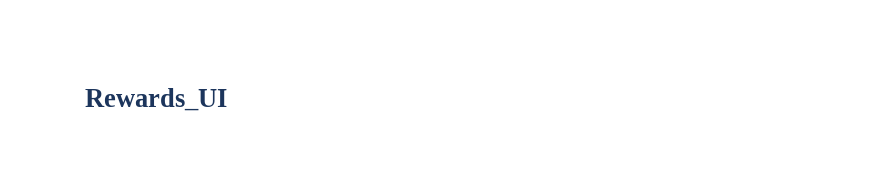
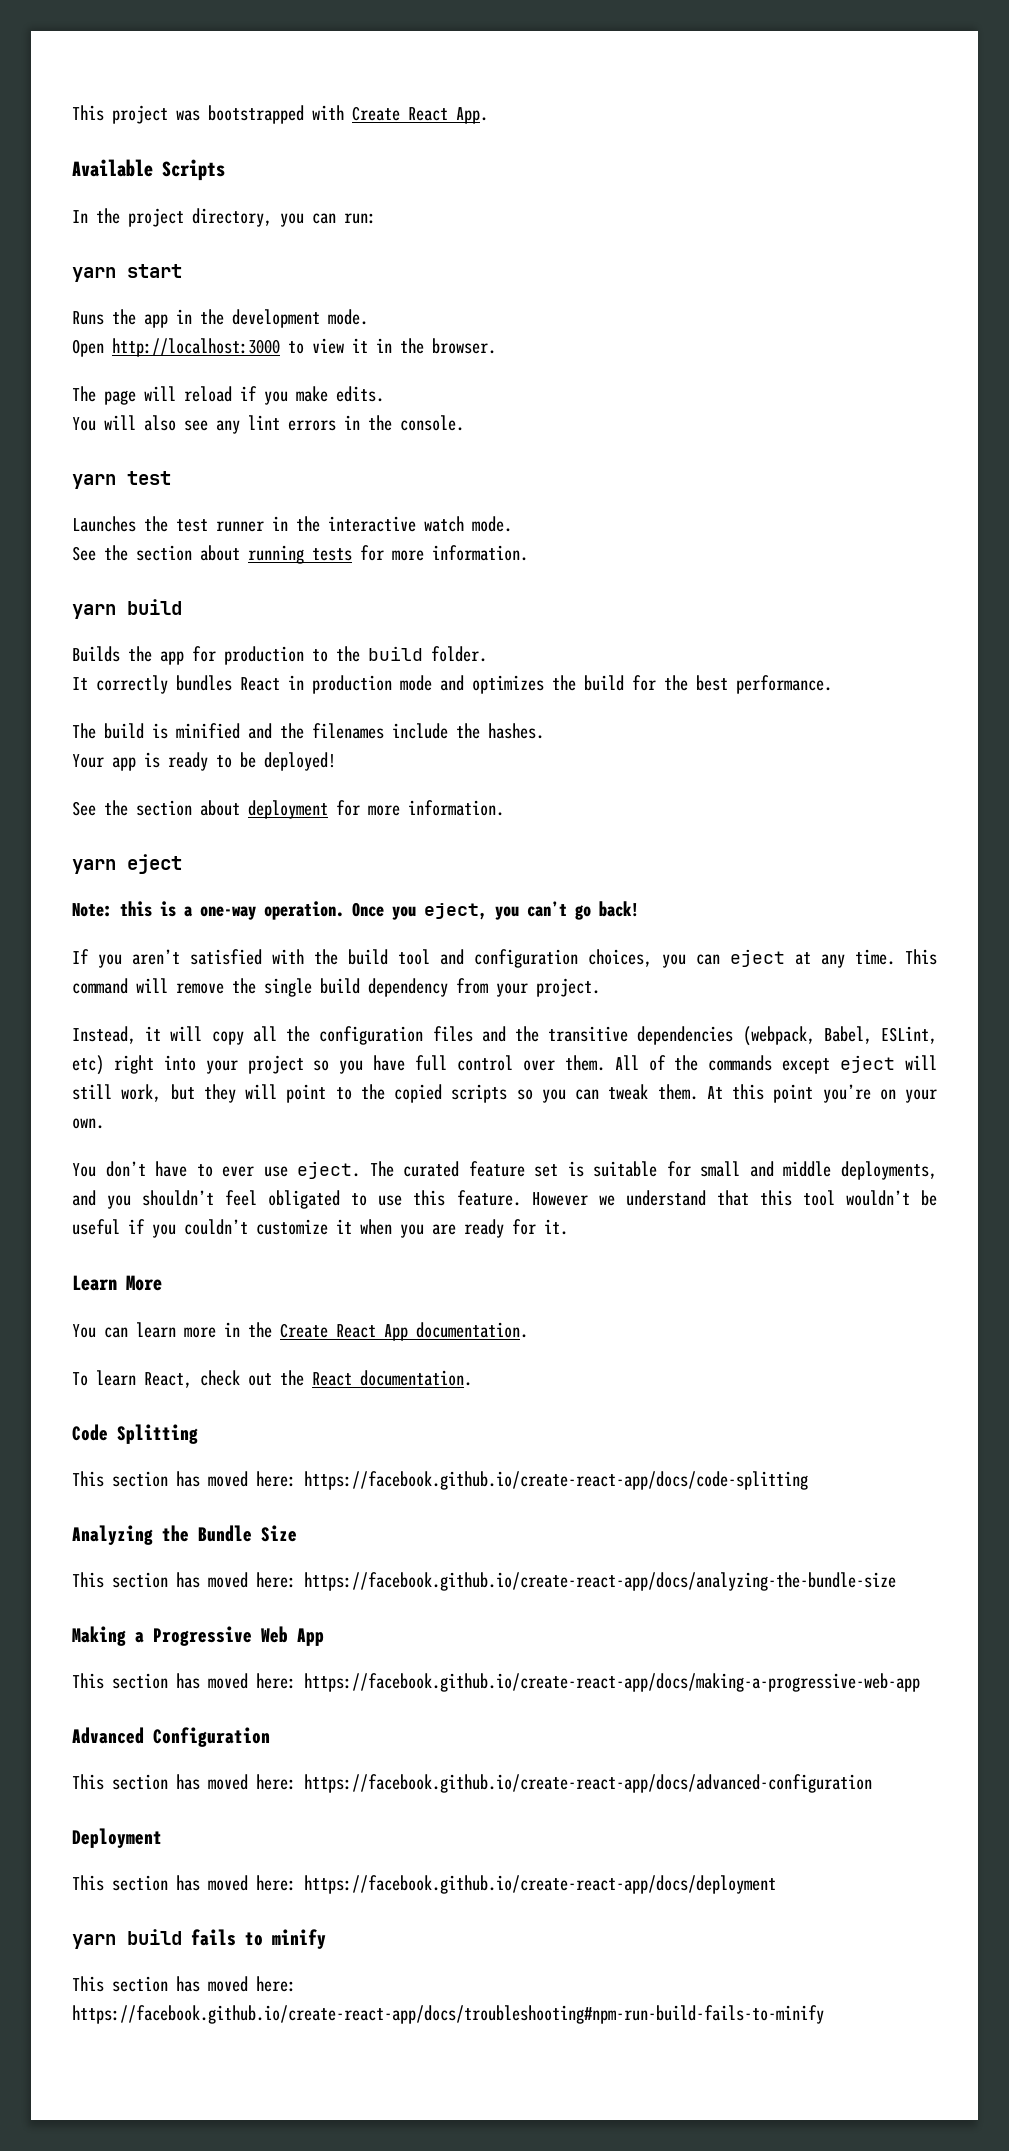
- Rewards_UI
+ This project was bootstrapped with Create React App.
+ Available Scripts
+ In the project directory, you can run:
+ yarn start
+ Runs the app in the development mode.
+ Open http://localhost:3000 to view it in the browser.
+ The page will reload if you make edits.
+ You will also see any lint errors in the console.
+ yarn test
+ Launches the test runner in the interactive watch mode.
+ See the section about running tests for more information.
+ yarn build
+ Builds the app for production to the build folder.
+ It correctly bundles React in production mode and optimizes the build for the best performance.
+ The build is minified and the filenames include the hashes.
+ Your app is ready to be deployed!
+ See the section about deployment for more information.
+ yarn eject
+ Note: this is a one-way operation. Once you eject, you can’t go back!
+ If you aren’t satisfied with the build tool and configuration choices, you can eject at any time. This command will remove the single build dependency from your project.
+ Instead, it will copy all the configuration files and the transitive dependencies (webpack, Babel, ESLint, etc) right into your project so you have full control over them. All of the commands except eject will still work, but they will point to the copied scripts so you can tweak them. At this point you’re on your own.
+ You don’t have to ever use eject. The curated feature set is suitable for small and middle deployments, and you shouldn’t feel obligated to use this feature. However we understand that this tool wouldn’t be useful if you couldn’t customize it when you are ready for it.
+ Learn More
+ You can learn more in the Create React App documentation.
+ To learn React, check out the React documentation.
+ Code Splitting
+ This section has moved here: https://facebook.github.io/create-react-app/docs/code-splitting
+ Analyzing the Bundle Size
+ This section has moved here: https://facebook.github.io/create-react-app/docs/analyzing-the-bundle-size
+ Making a Progressive Web App
+ This section has moved here: https://facebook.github.io/create-react-app/docs/making-a-progressive-web-app
+ Advanced Configuration
+ This section has moved here: https://facebook.github.io/create-react-app/docs/advanced-configuration
+ Deployment
+ This section has moved here: https://facebook.github.io/create-react-app/docs/deployment
+ yarn build fails to minify
+ This section has moved here: https://facebook.github.io/create-react-app/docs/troubleshooting#npm-run-build-fails-to-minify

